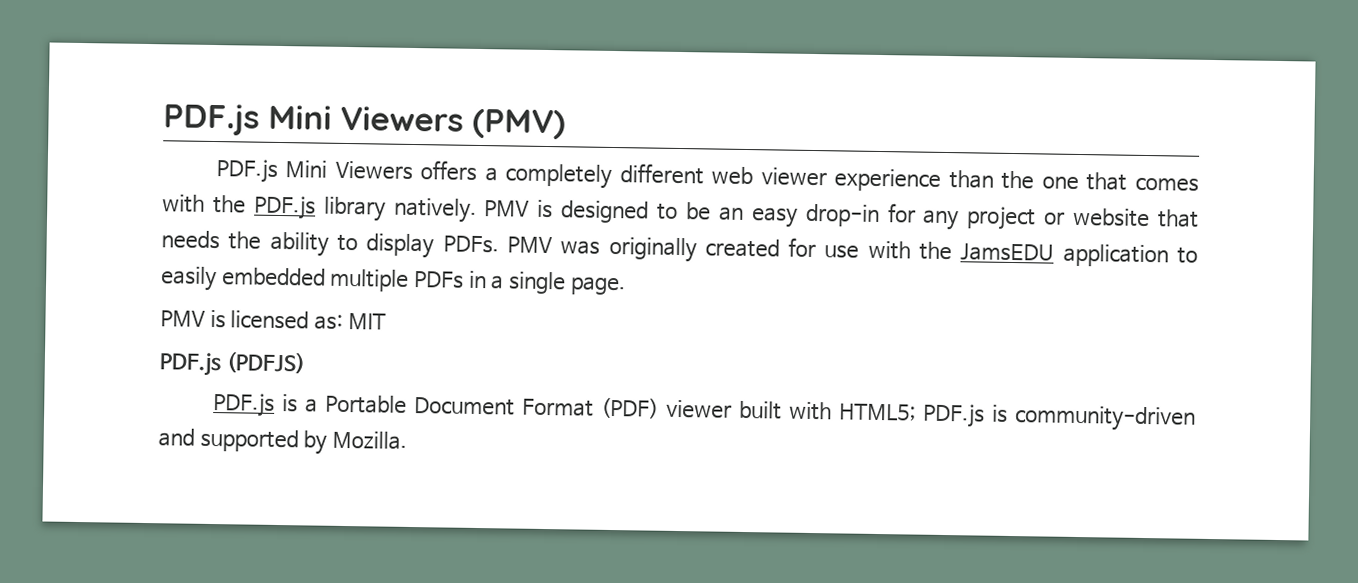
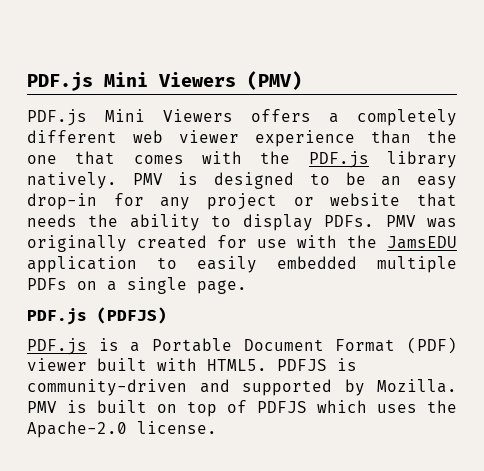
- PMV was originally created for use with the JamsEDU application to easily embedded multiple PDFs in a single page.
+ PMV was originally created for use with the JamsEDU application to easily embedded multiple PDFs on a single page.
- PMV is licensed as: MIT
- PDF.js is a Portable Document Format (PDF) viewer built with HTML5; PDF.js is community-driven and supported by Mozilla.
+ PDF.js is a Portable Document Format (PDF) viewer built with HTML5. PDFJS is community-driven and supported by Mozilla.
+ PMV is built on top of PDFJS which uses the Apache-2.0 license.

